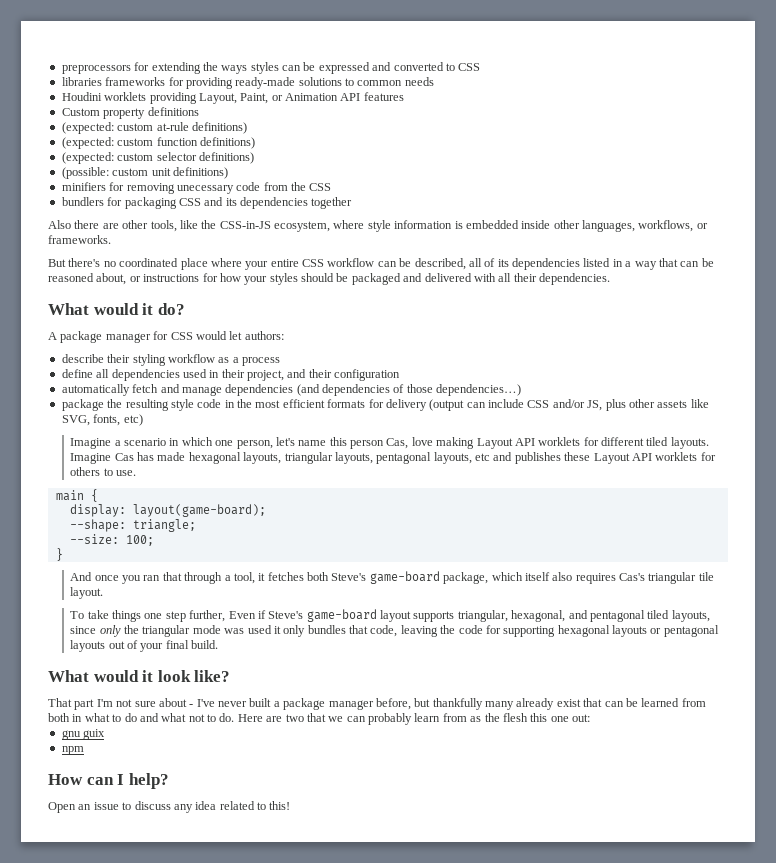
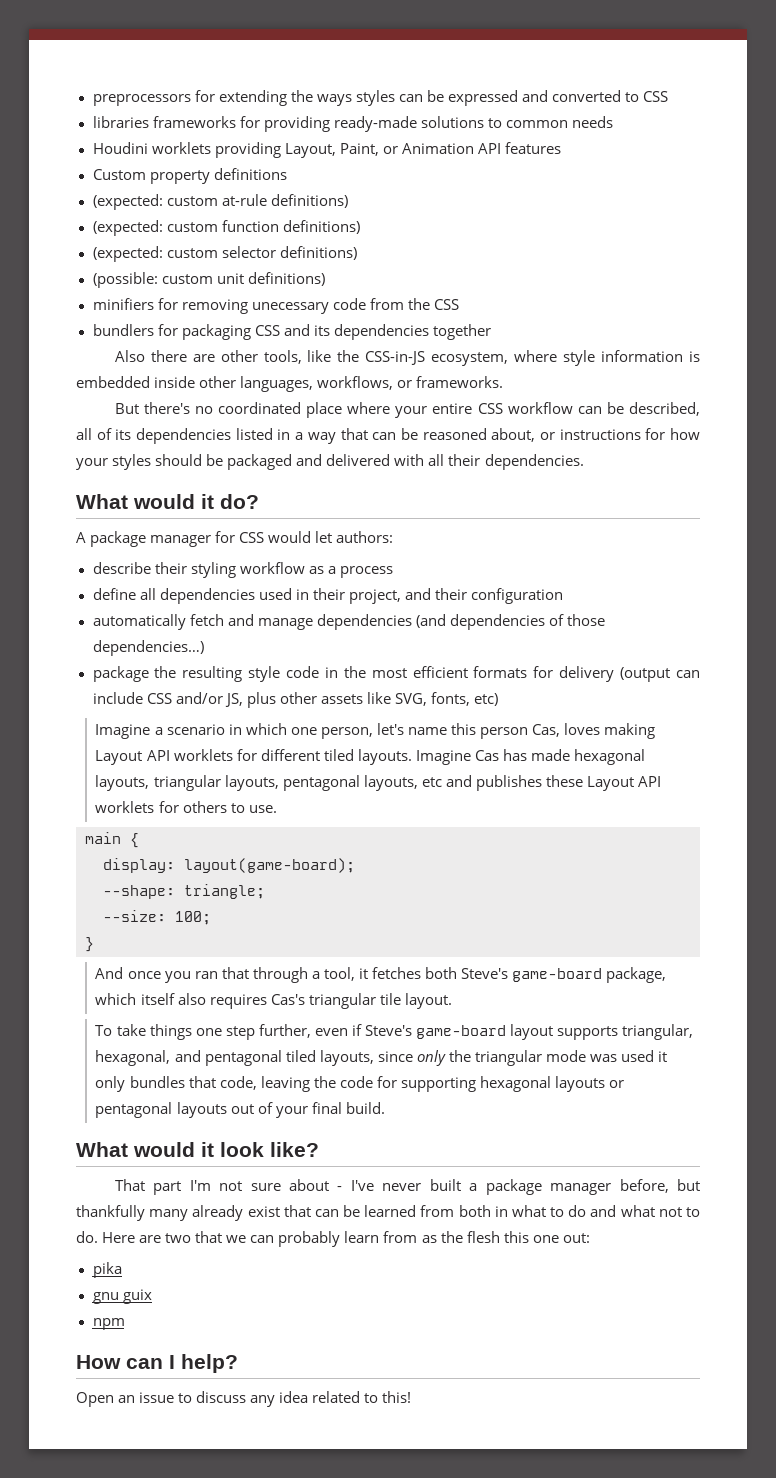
- Imagine a scenario in which one person, let's name this person Cas, love making Layout API worklets for different tiled layouts.
+ Imagine a scenario in which one person, let's name this person Cas, loves making Layout API worklets for different tiled layouts.
- To take things one step further, Even if Steve's game-board layout supports triangular, hexagonal, and pentagonal tiled layouts, since only the triangular mode was used it only bundles that code, leaving the code for supporting hexagonal layouts or pentagonal layouts out of your final build.
+ To take things one step further, even if Steve's game-board layout supports triangular, hexagonal, and pentagonal tiled layouts, since only the triangular mode was used it only bundles that code, leaving the code for supporting hexagonal layouts or pentagonal layouts out of your final build.
+ pika

